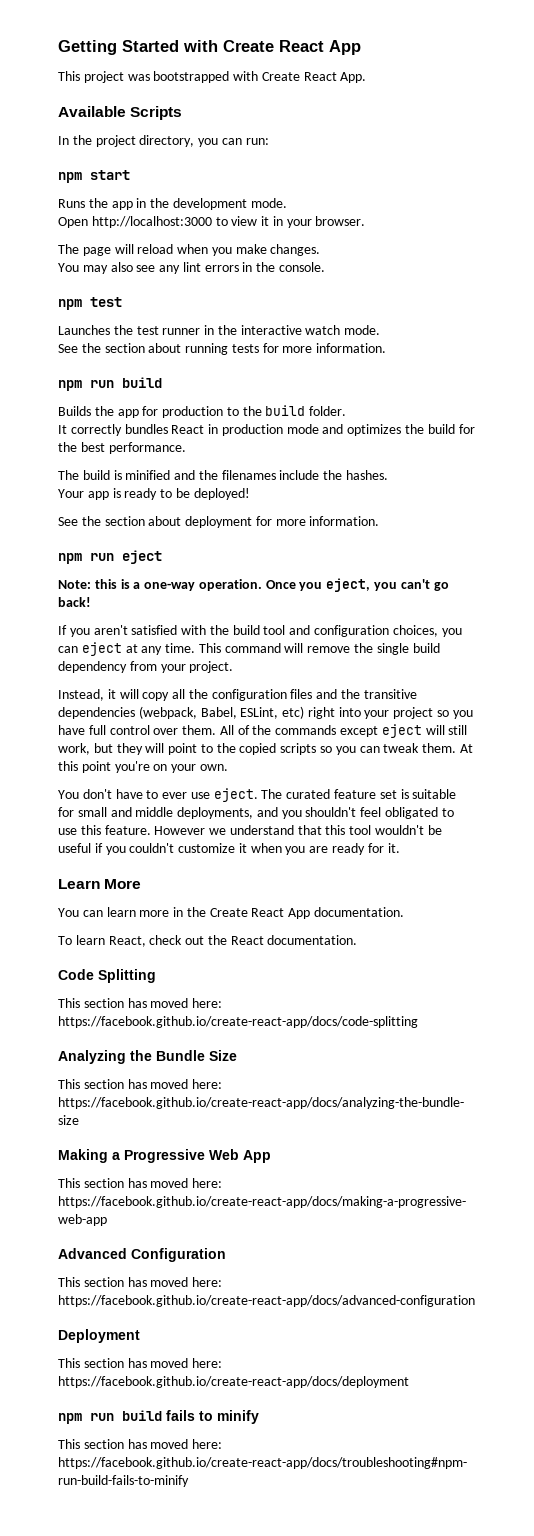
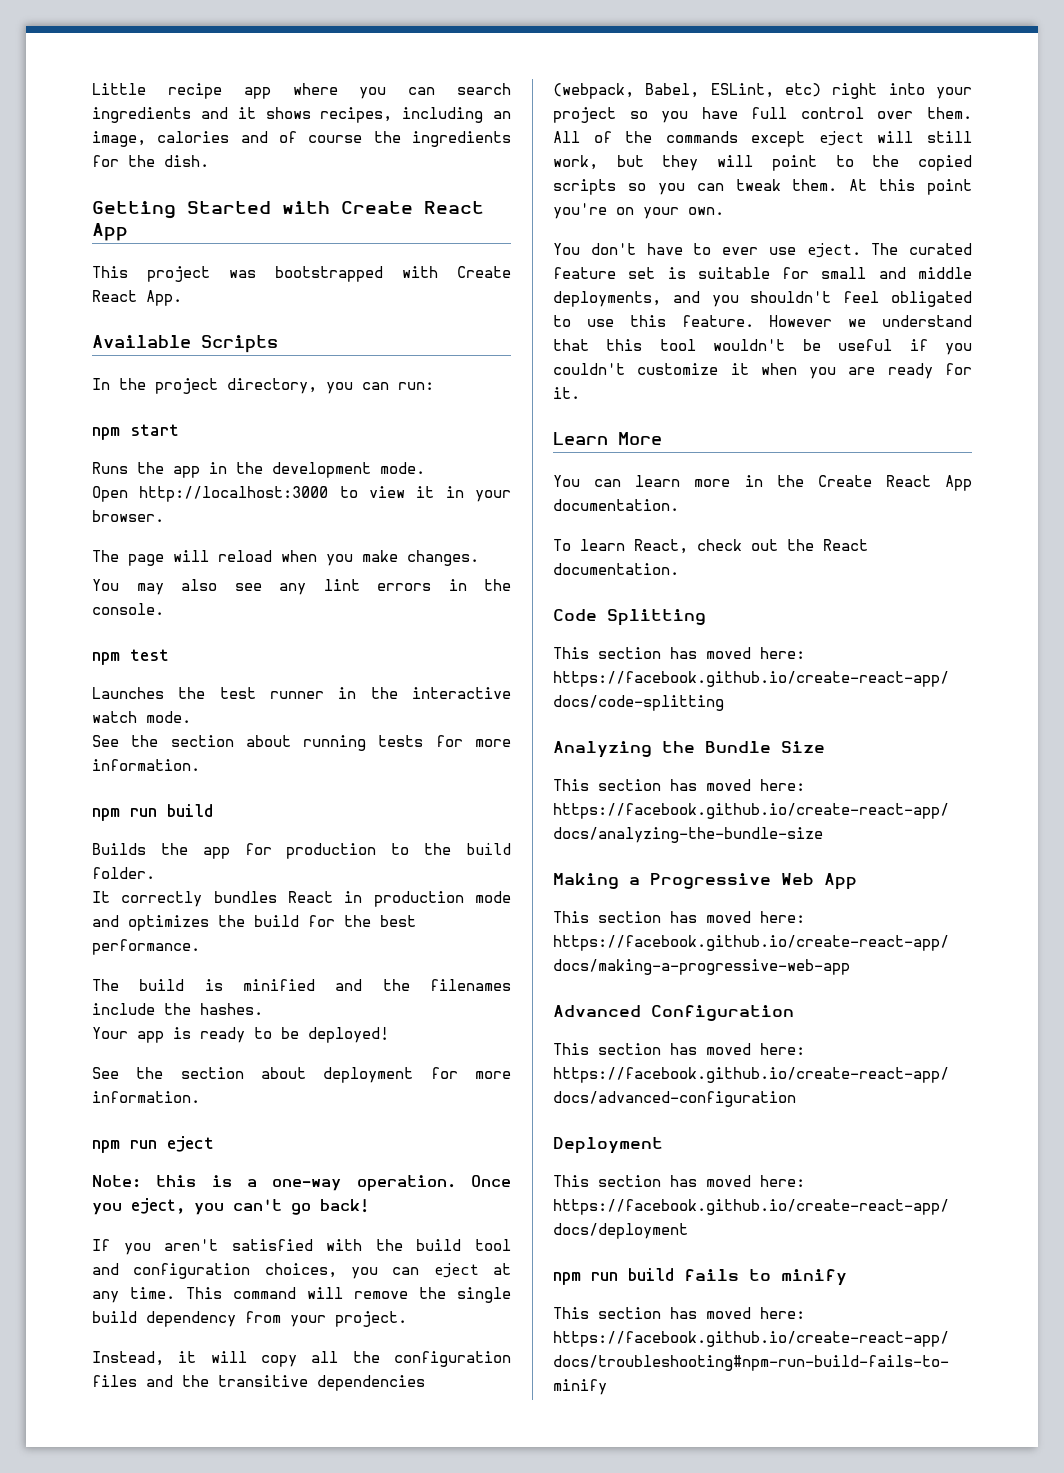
+ Little recipe app where you can search ingredients and it shows recipes, including an image, calories and of course the ingredients for the dish.

